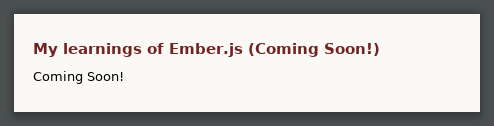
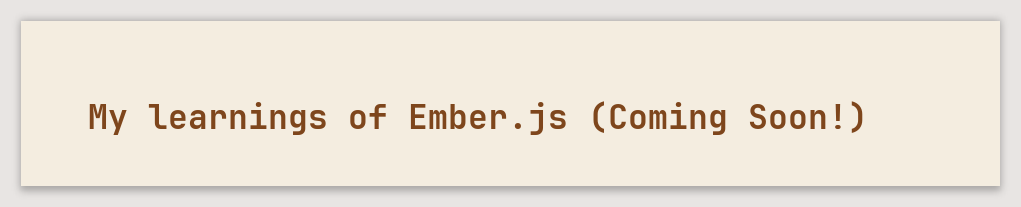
- Coming Soon!

